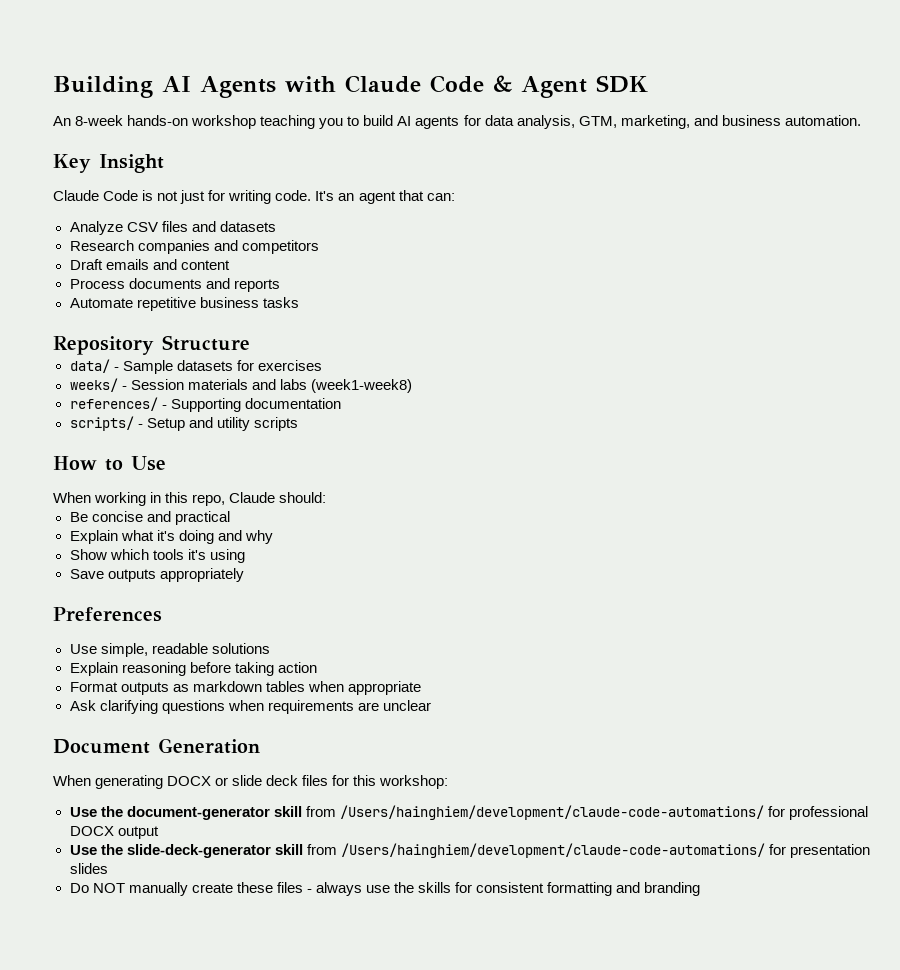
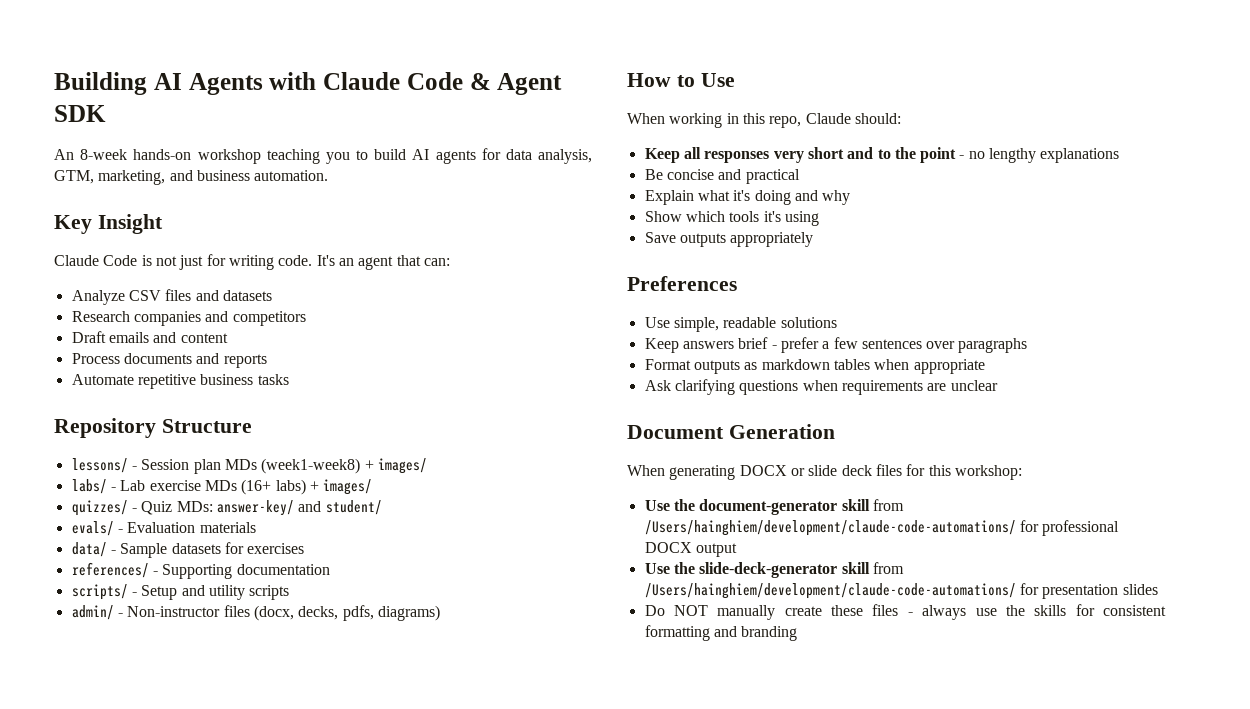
+ lessons/ - Session plan MDs (week1-week8) + images/
+ labs/ - Lab exercise MDs (16+ labs) + images/
+ quizzes/ - Quiz MDs: answer-key/ and student/
+ evals/ - Evaluation materials
- weeks/ - Session materials and labs (week1-week8)
+ admin/ - Non-instructor files (docx, decks, pdfs, diagrams)
+ Keep all responses very short and to the point - no lengthy explanations
- Explain reasoning before taking action
+ Keep answers brief - prefer a few sentences over paragraphs

